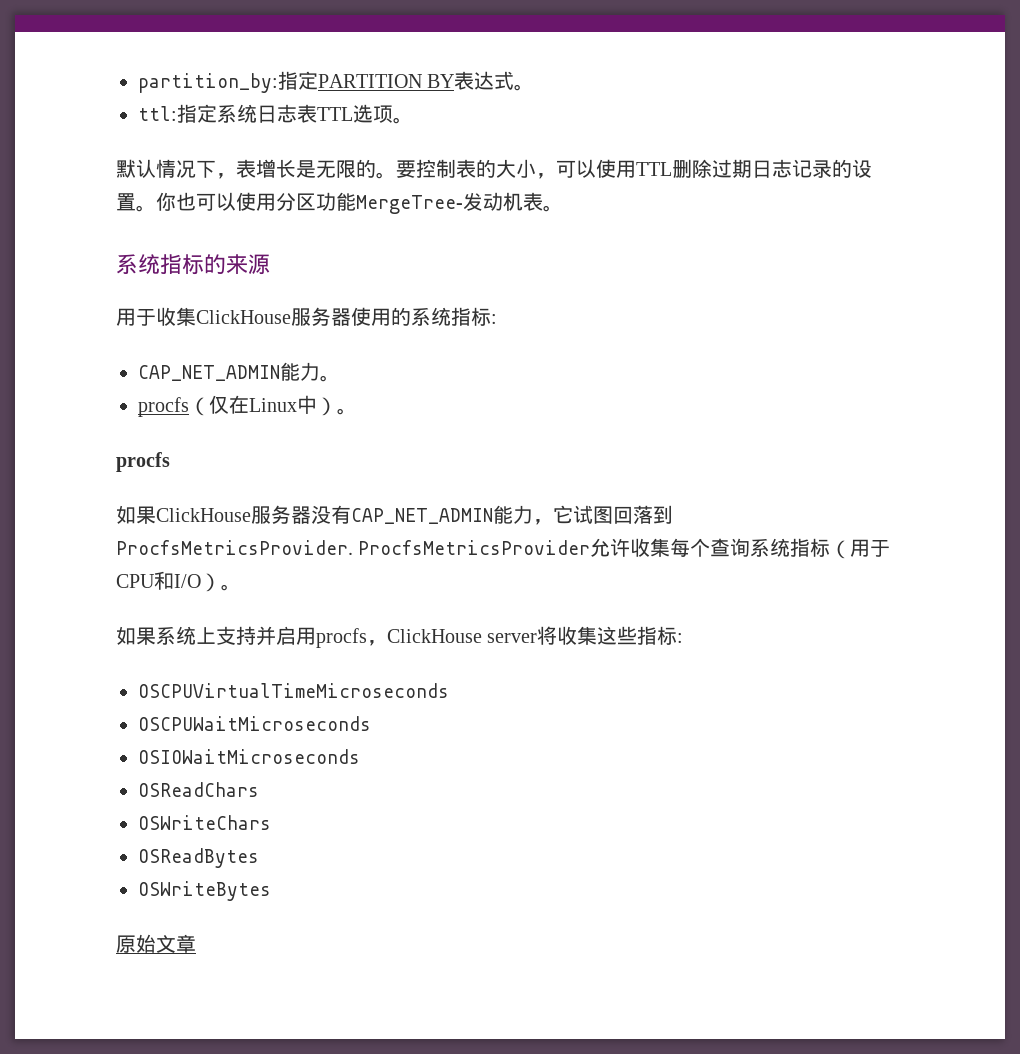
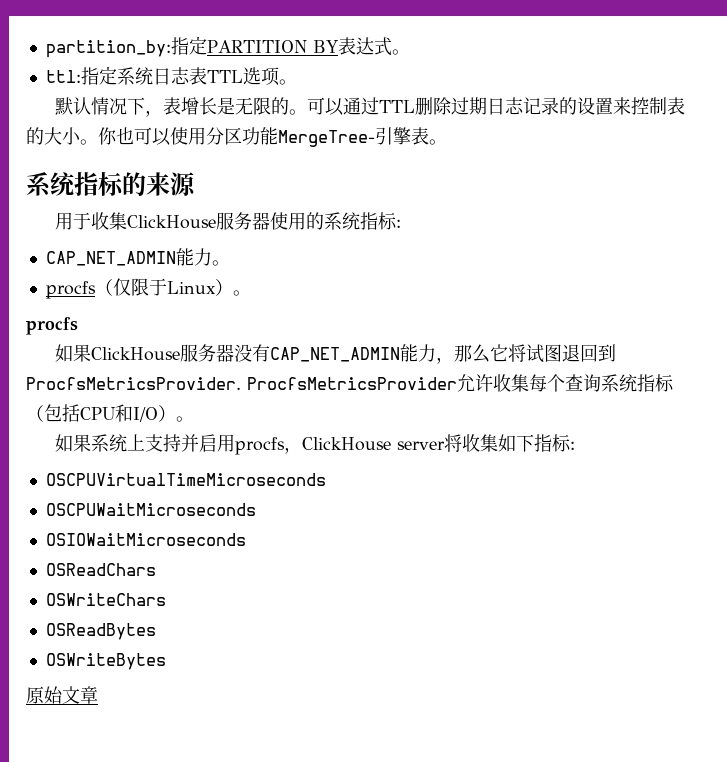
- 要控制表的大小，可以使用TTL删除过期日志记录的设置。
+ 可以通过TTL删除过期日志记录的设置来控制表的大小。
- 你也可以使用分区功能MergeTree-发动机表。
+ 你也可以使用分区功能MergeTree-引擎表。
- procfs（仅在Linux中）。
+ procfs（仅限于Linux）。
- 如果ClickHouse服务器没有CAP_NET_ADMIN能力，它试图回落到ProcfsMetricsProvider.
+ 如果ClickHouse服务器没有CAP_NET_ADMIN能力，那么它将试图退回到ProcfsMetricsProvider.
- ProcfsMetricsProvider允许收集每个查询系统指标（用于CPU和I/O）。
+ ProcfsMetricsProvider允许收集每个查询系统指标（包括CPU和I/O）。
- 如果系统上支持并启用procfs，ClickHouse server将收集这些指标:
+ 如果系统上支持并启用procfs，ClickHouse server将收集如下指标:

